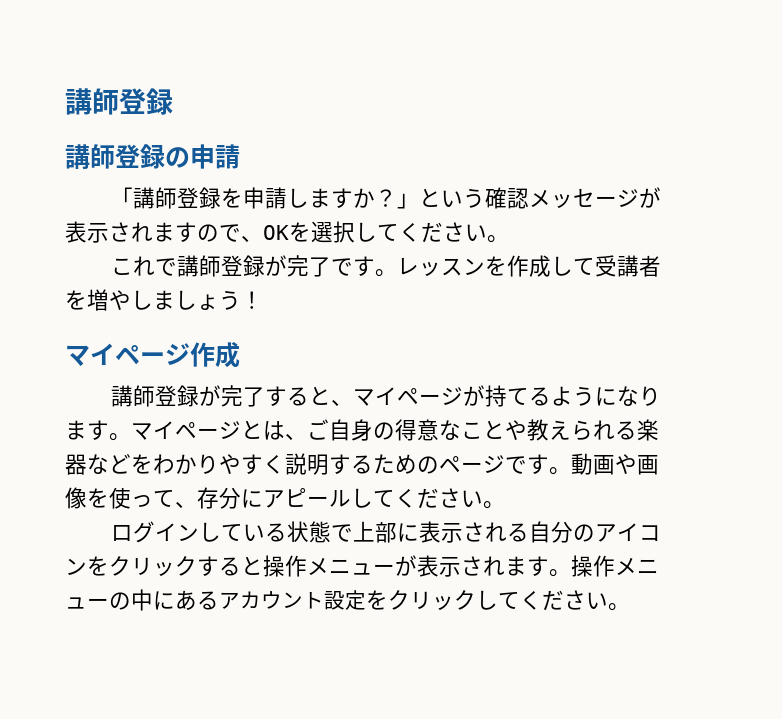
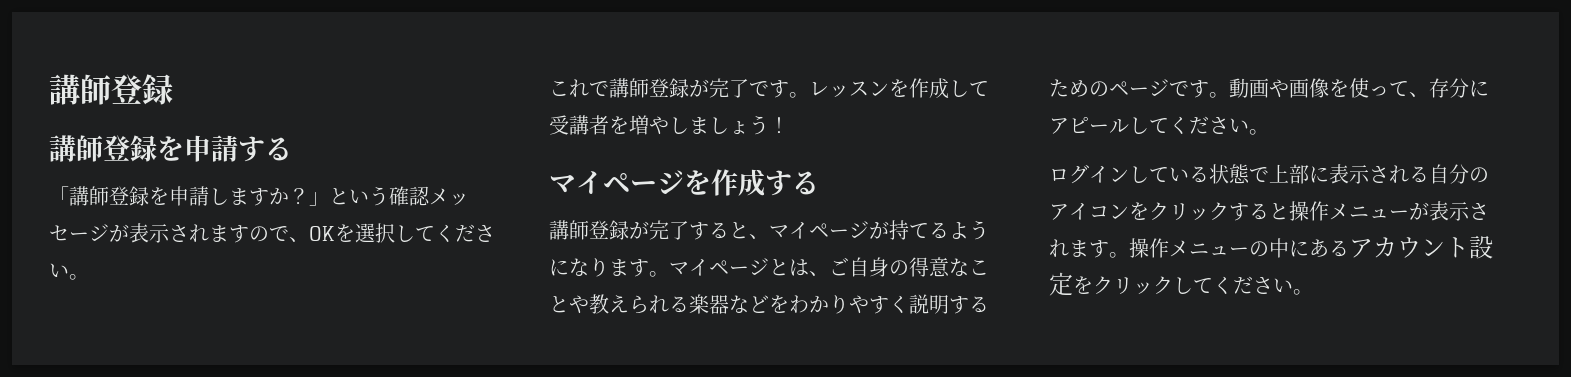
- 講師登録の申請
+ 講師登録を申請する
- マイページ作成
+ マイページを作成する

